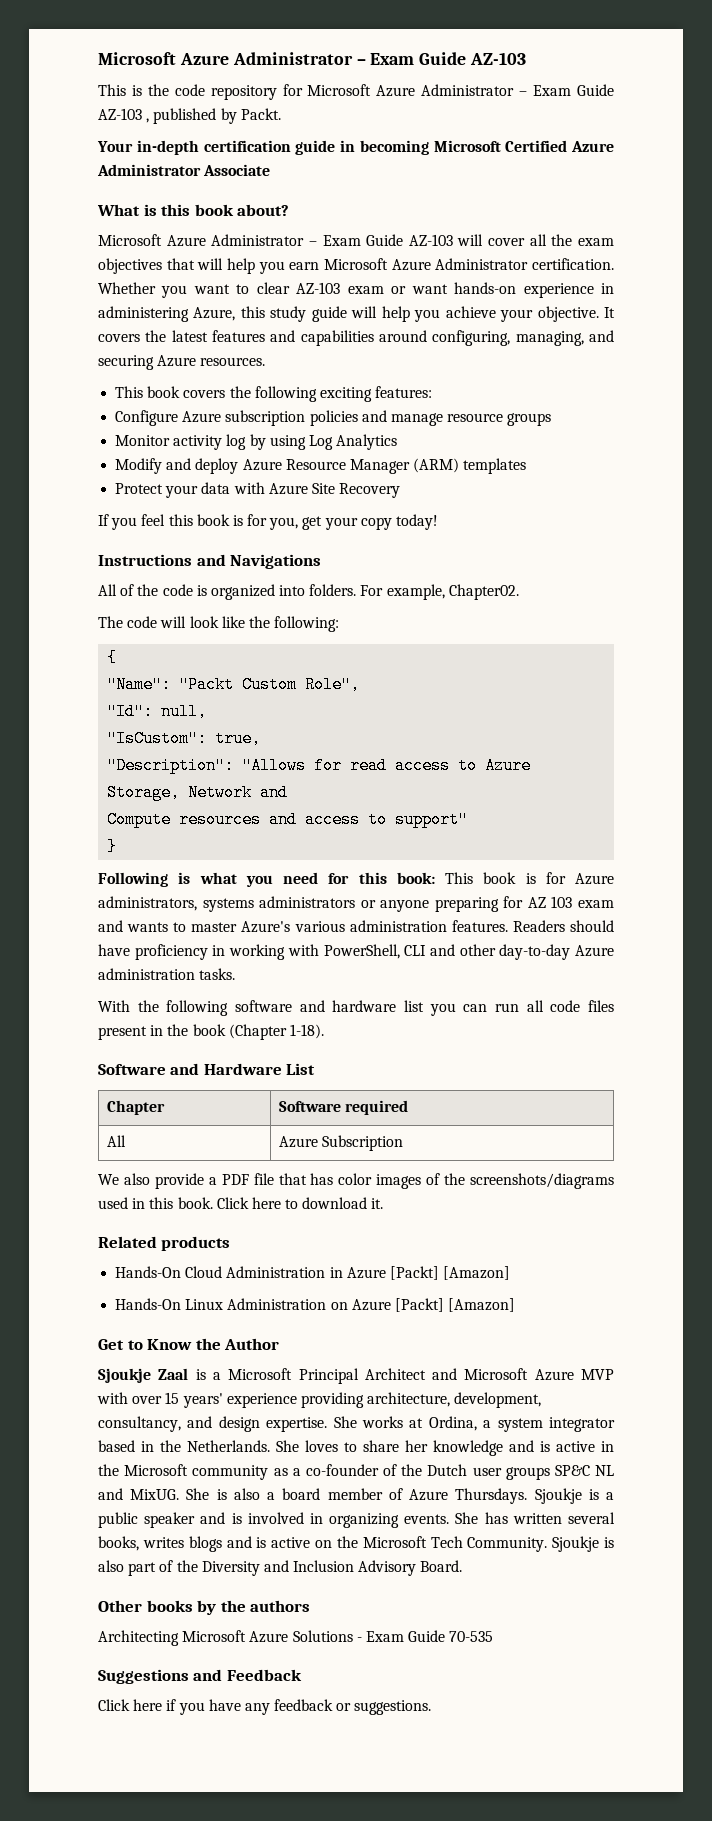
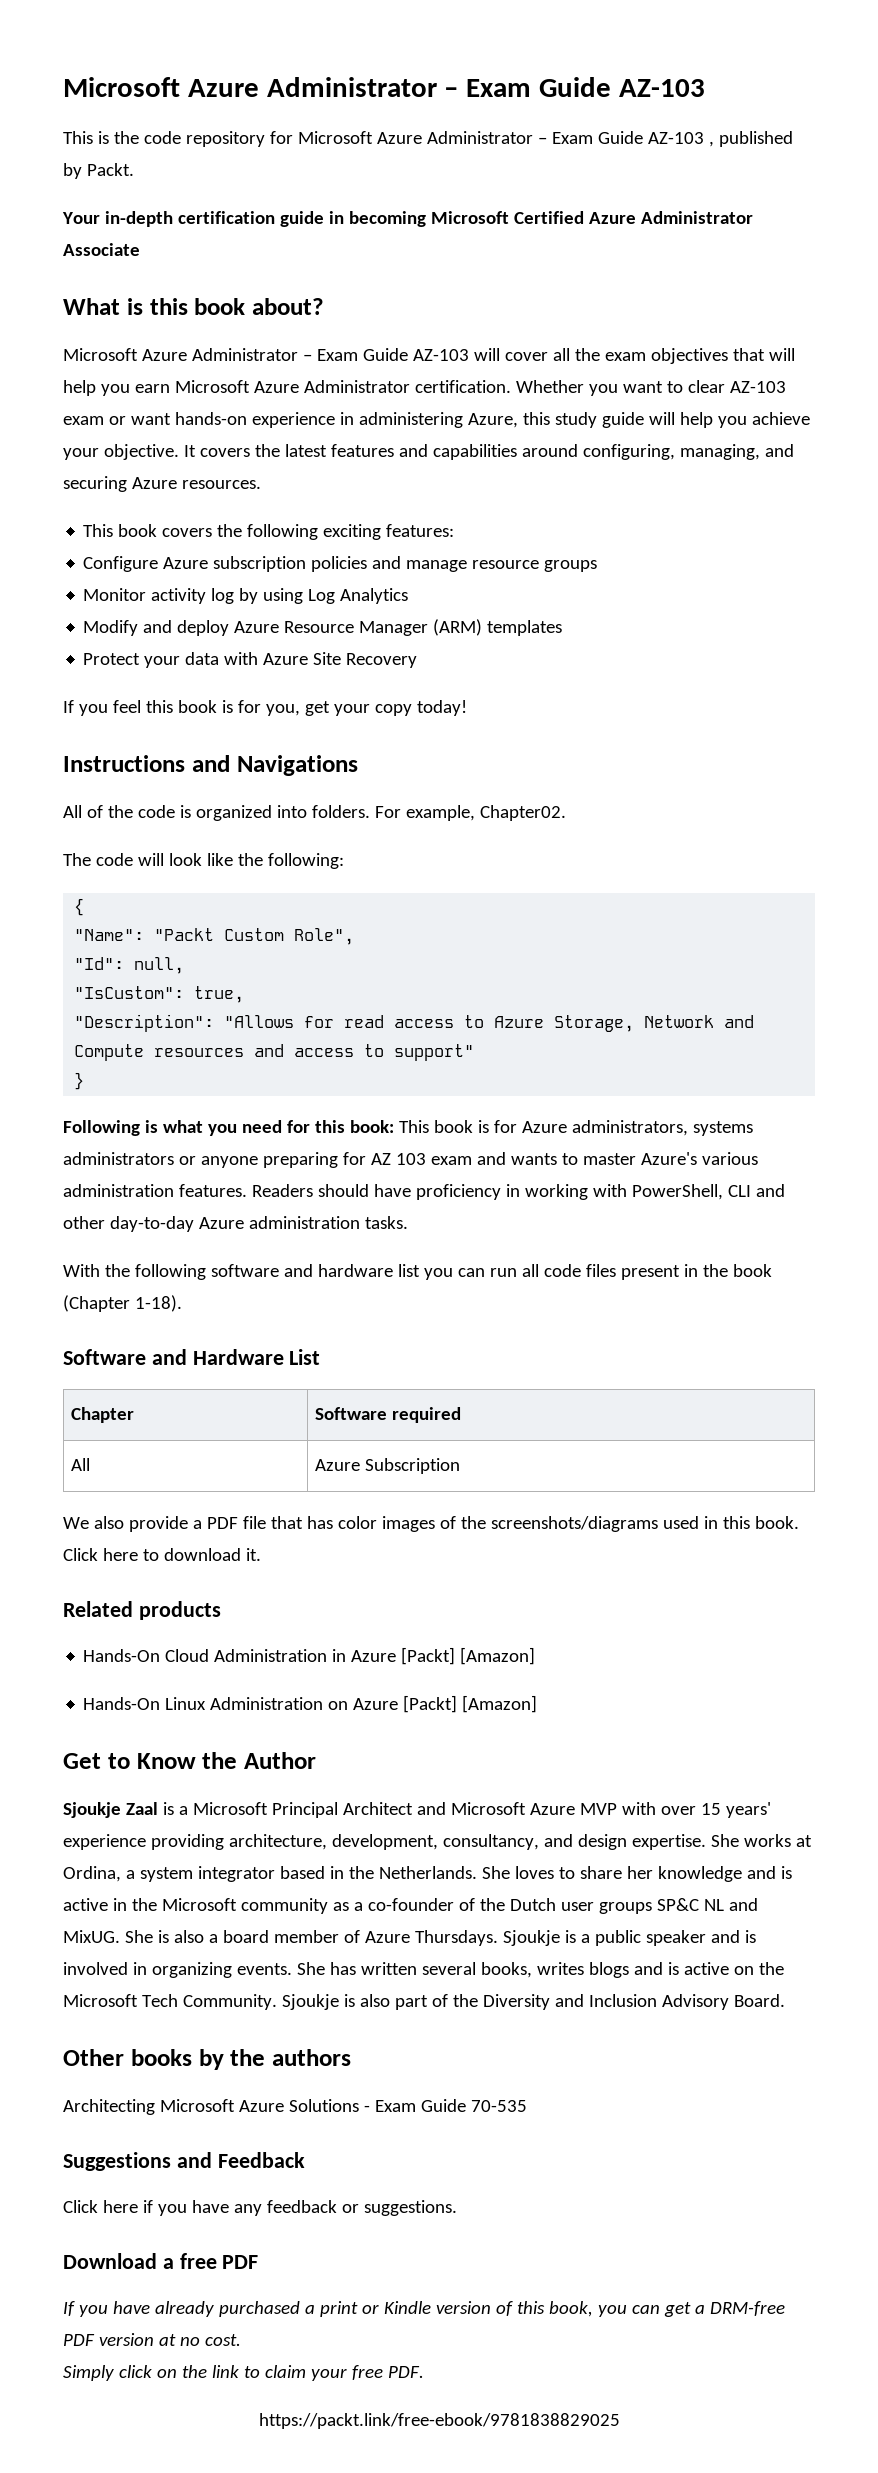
+ Download a free PDF
+ If you have already purchased a print or Kindle version of this book, you can get a DRM-free PDF version at no cost.
+ Simply click on the link to claim your free PDF.
+ https://packt.link/free-ebook/9781838829025

